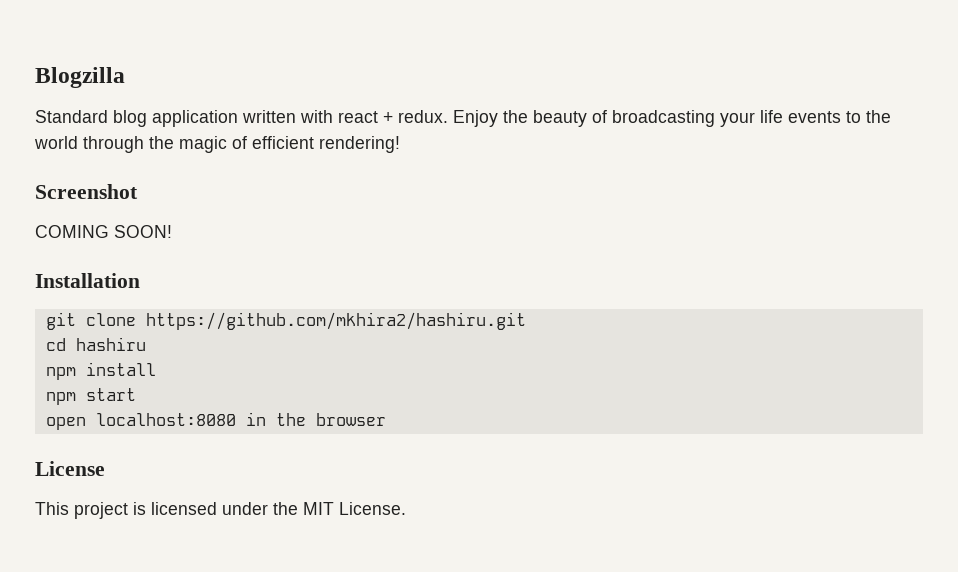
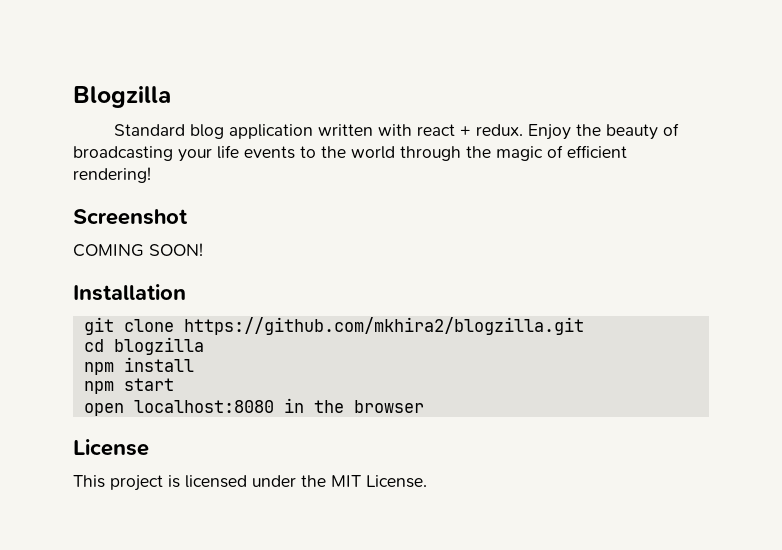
- git clone https://github.com/mkhira2/hashiru.git
+ git clone https://github.com/mkhira2/blogzilla.git
- cd hashiru
+ cd blogzilla

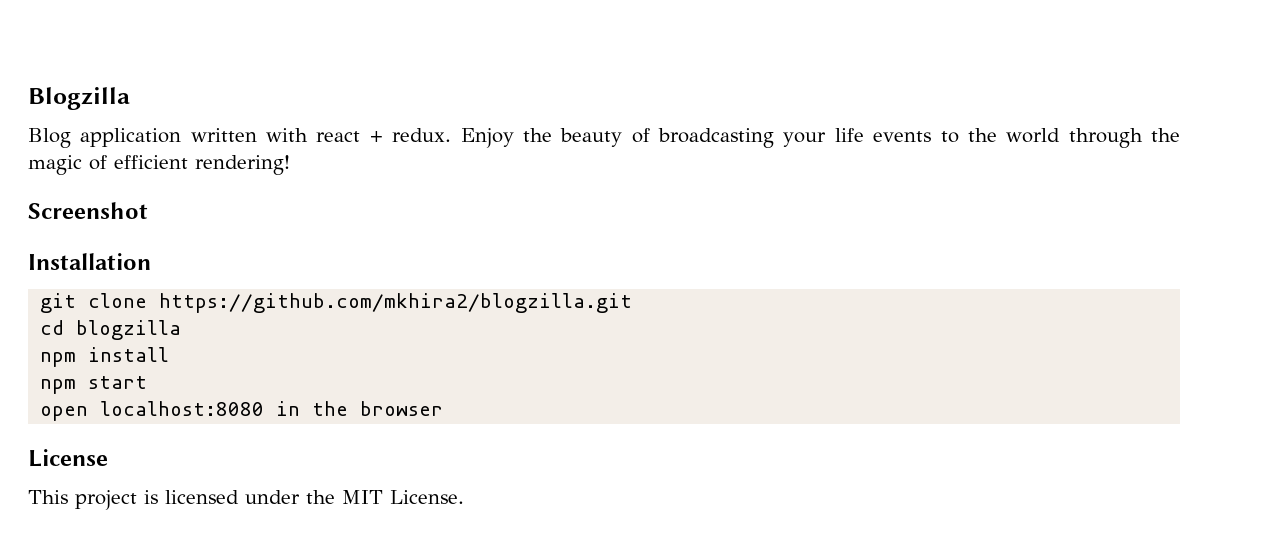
- Standard blog application written with react + redux.
+ Blog application written with react + redux.
- COMING SOON!

